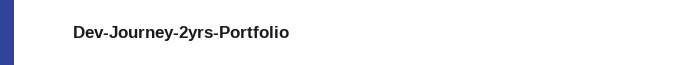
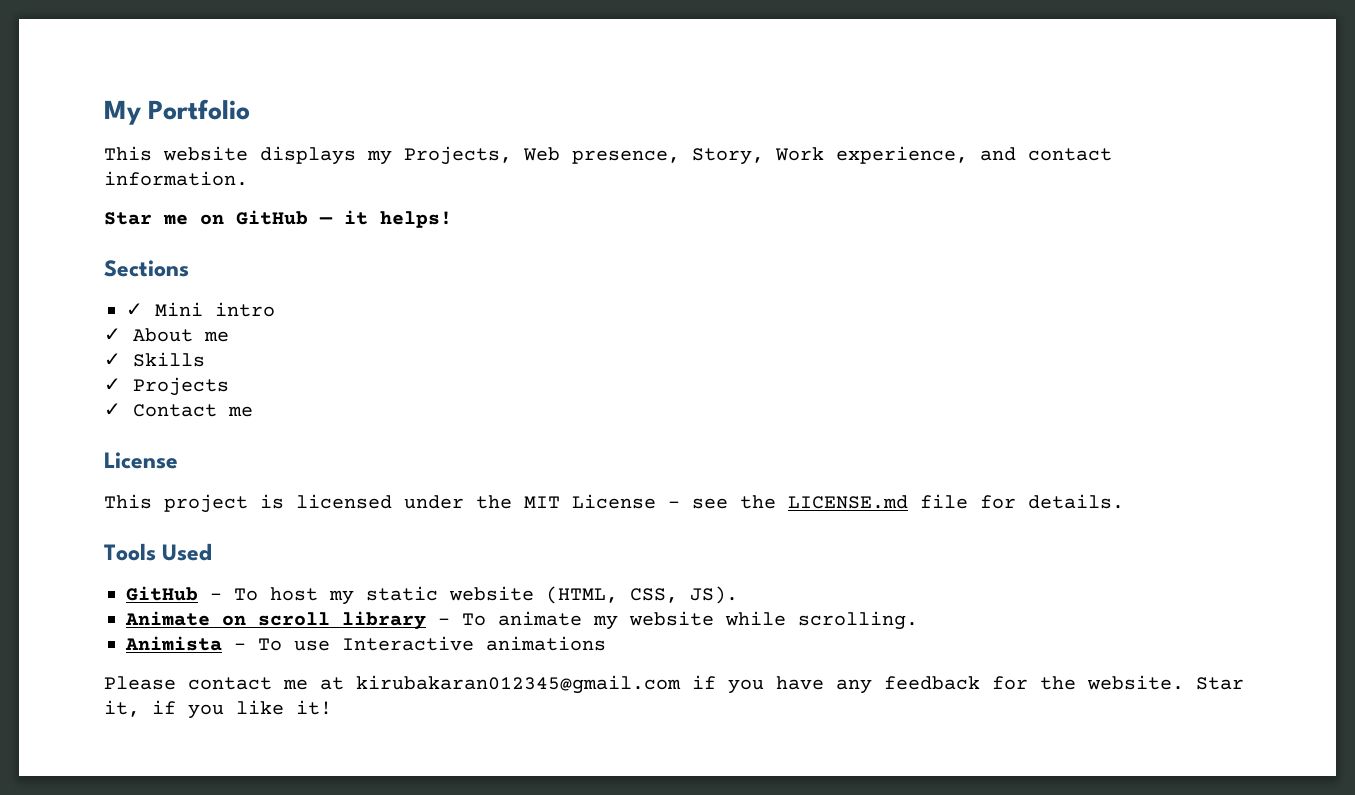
- Dev-Journey-2yrs-Portfolio
+ My Portfolio
+ This website displays my Projects, Web presence, Story, Work experience, and contact information.
+ Star me on GitHub — it helps!
+ Sections
+ ✓ Mini intro
+ ✓ About me
+ ✓ Skills
+ ✓ Projects
+ ✓ Contact me
+ License
+ This project is licensed under the MIT License - see the LICENSE.md file for details.
+ Tools Used
+ GitHub - To host my static website (HTML, CSS, JS).
+ Animate on scroll library - To animate my website while scrolling.
+ Animista - To use Interactive animations
+ Please contact me at kirubakaran012345@gmail.com if you have any feedback for the website. Star it, if you like it!

